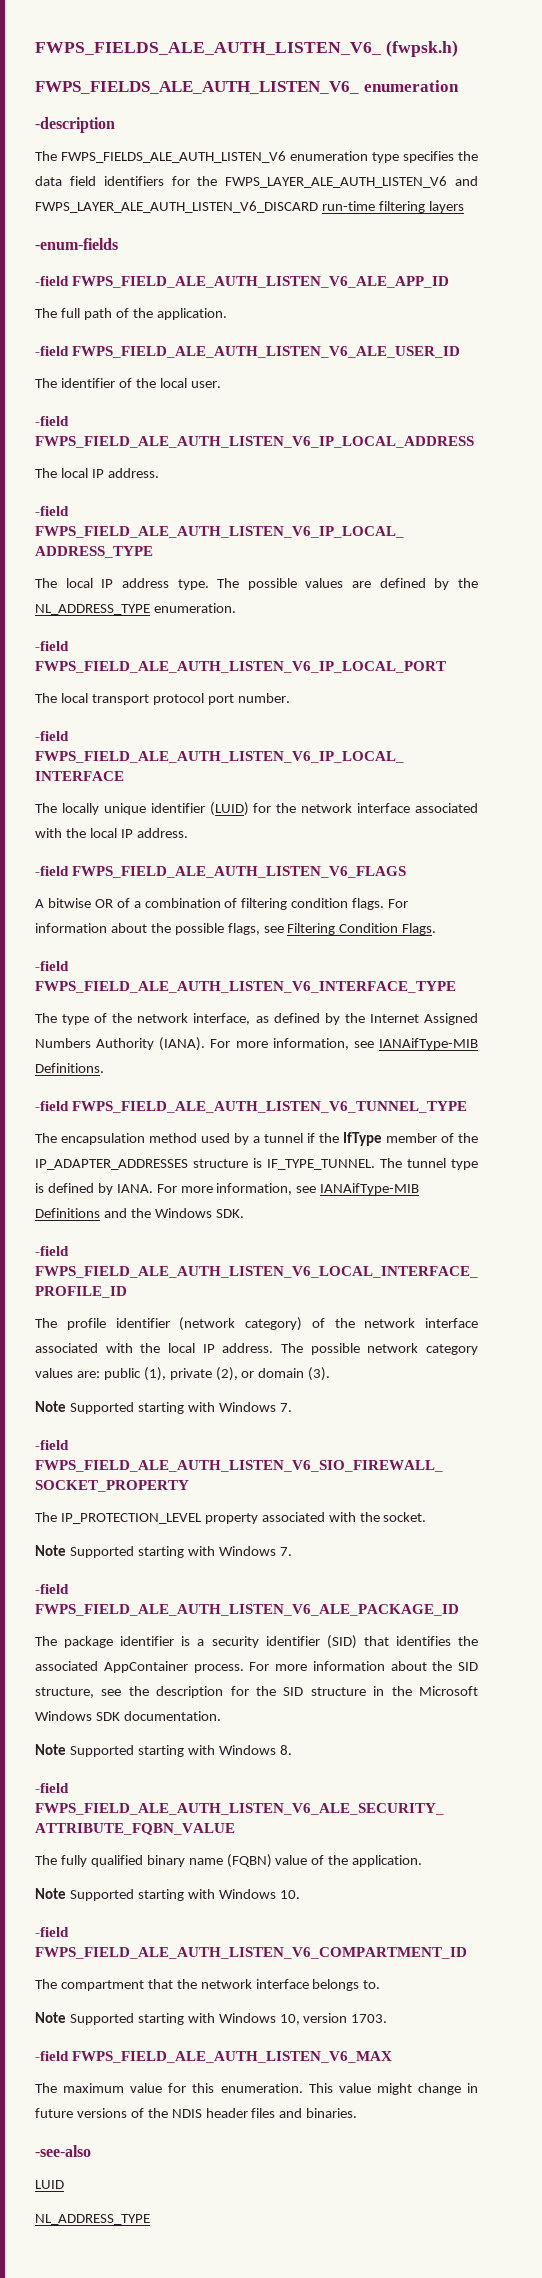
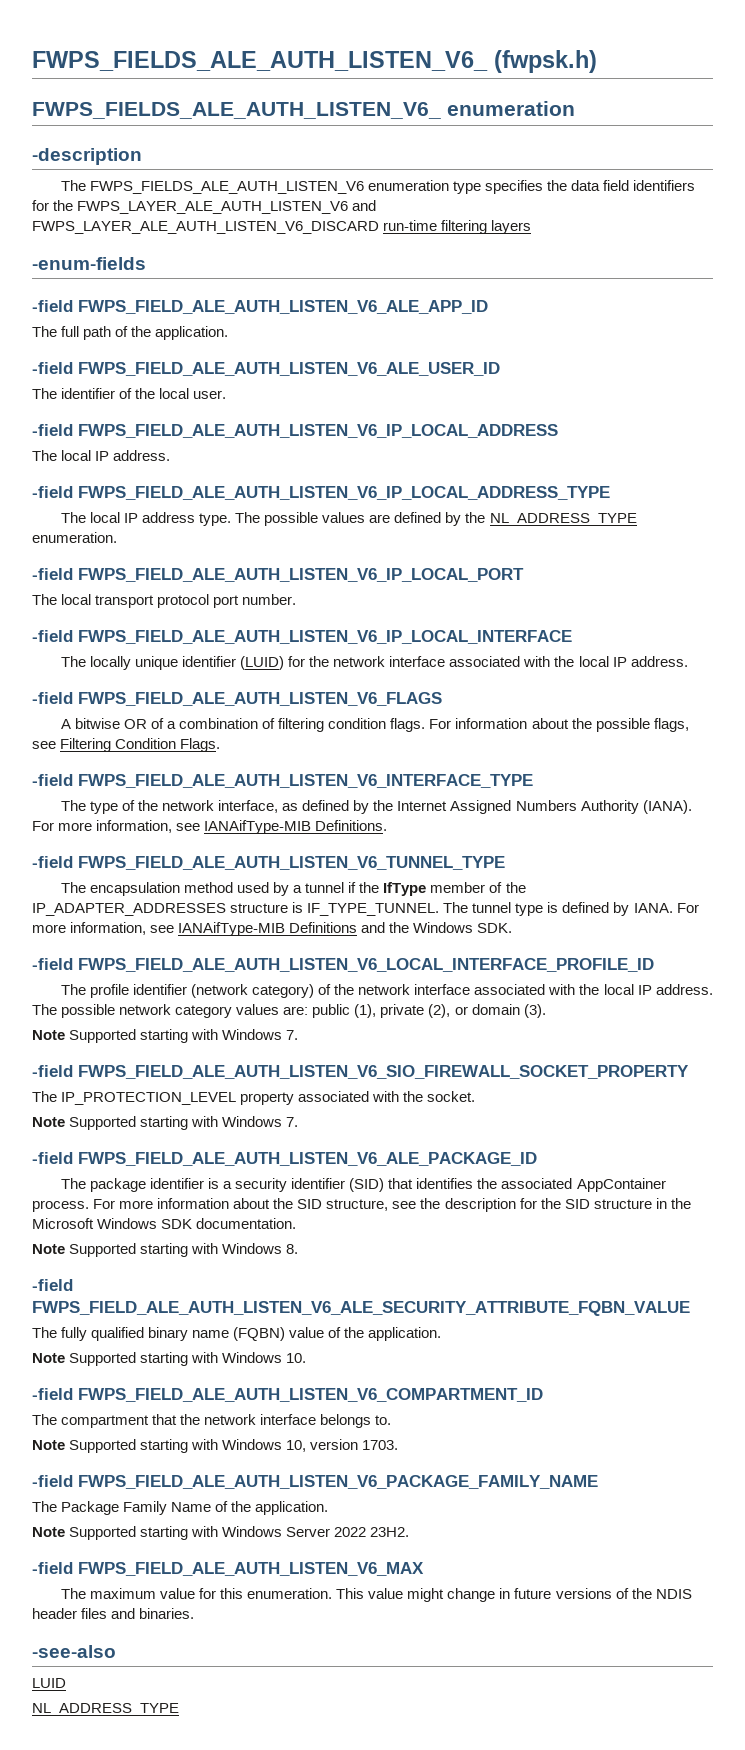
+ -field FWPS_FIELD_ALE_AUTH_LISTEN_V6_PACKAGE_FAMILY_NAME
+ The Package Family Name of the application.
+ Note Supported starting with Windows Server 2022 23H2.

